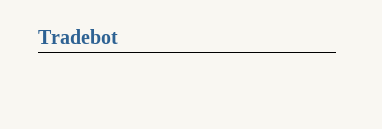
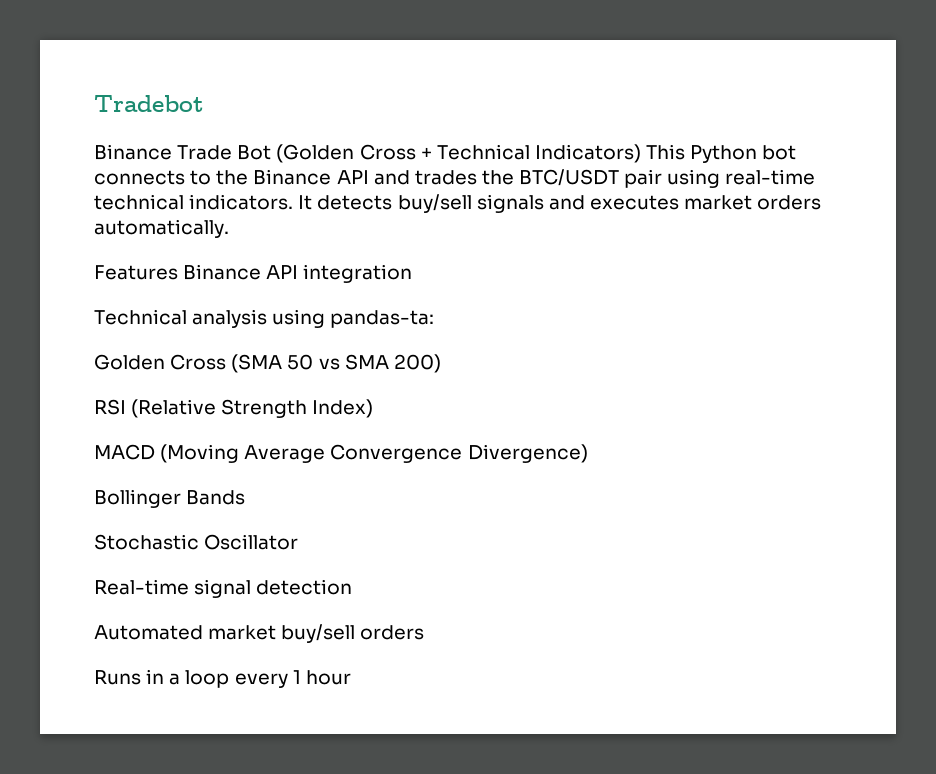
+ Binance Trade Bot (Golden Cross + Technical Indicators) This Python bot connects to the Binance API and trades the BTC/USDT pair using real-time technical indicators. It detects buy/sell signals and executes market orders automatically.
+ Features Binance API integration
+ Technical analysis using pandas-ta:
+ Golden Cross (SMA 50 vs SMA 200)
+ RSI (Relative Strength Index)
+ MACD (Moving Average Convergence Divergence)
+ Bollinger Bands
+ Stochastic Oscillator
+ Real-time signal detection
+ Automated market buy/sell orders
+ Runs in a loop every 1 hour

